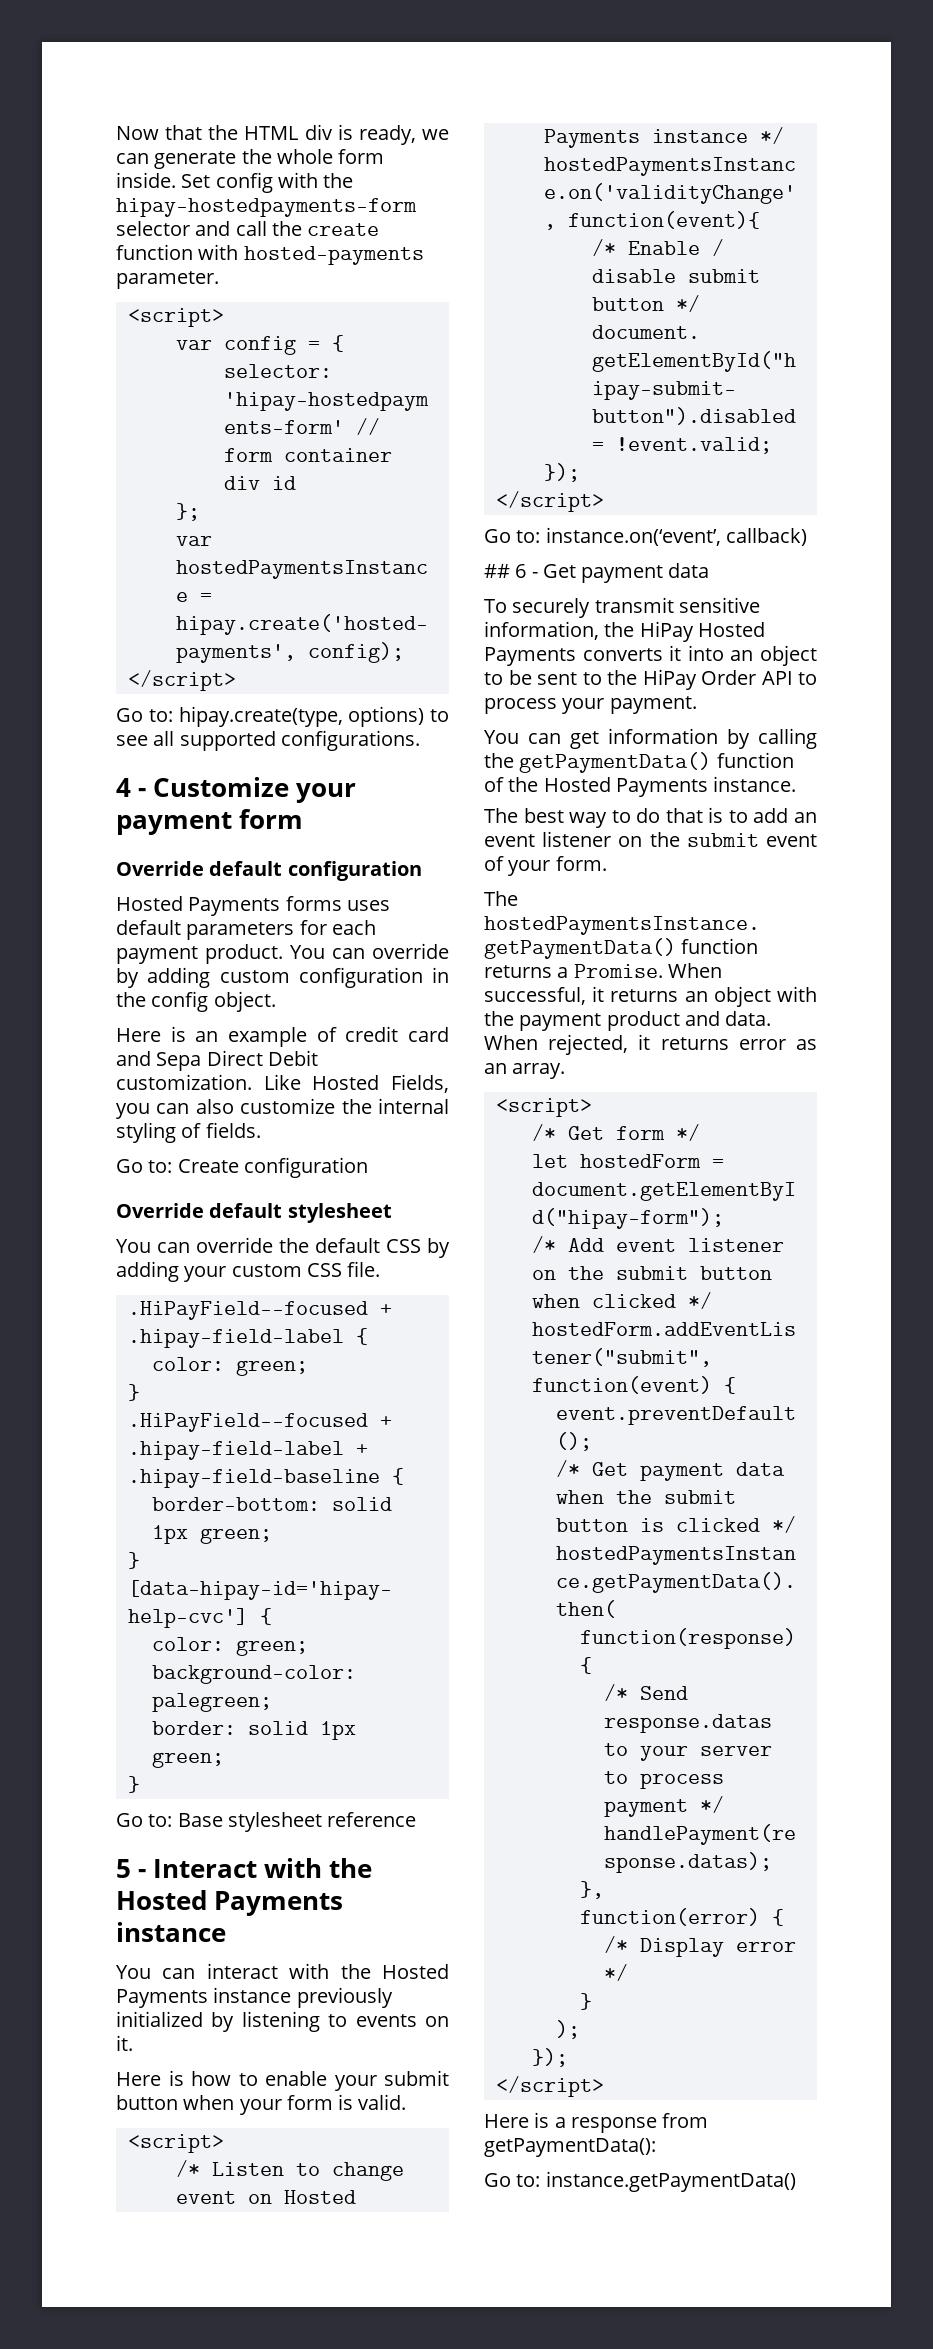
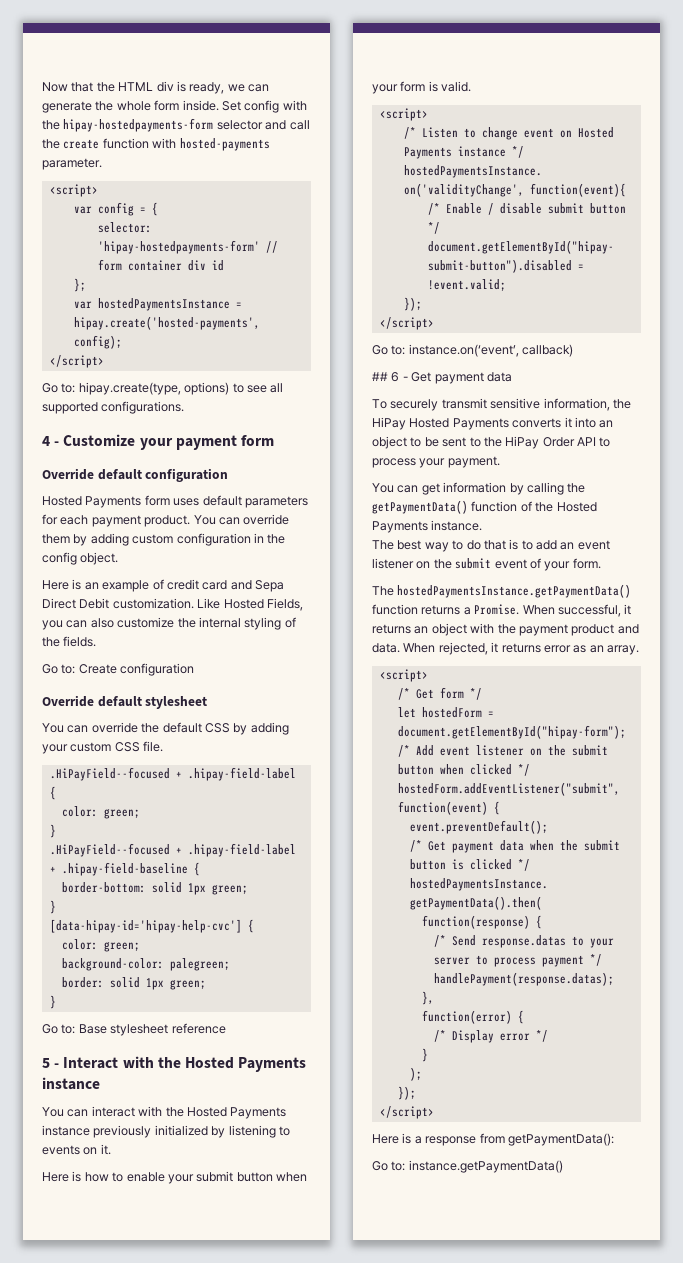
- Hosted Payments forms uses default parameters for each payment product.
+ Hosted Payments form uses default parameters for each payment product.
- You can override by adding custom configuration in the config object.
+ You can override them by adding custom configuration in the config object.
- Like Hosted Fields, you can also customize the internal styling of fields.
+ Like Hosted Fields, you can also customize the internal styling of the fields.

